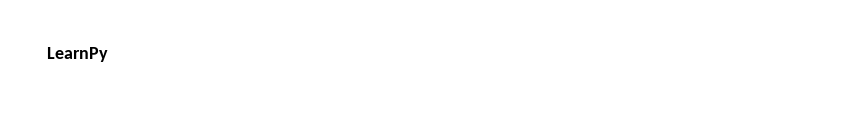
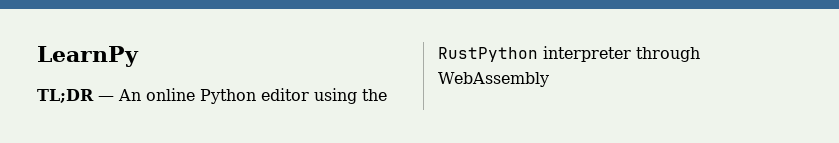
+ TL;DR — An online Python editor using the RustPython interpreter through WebAssembly

